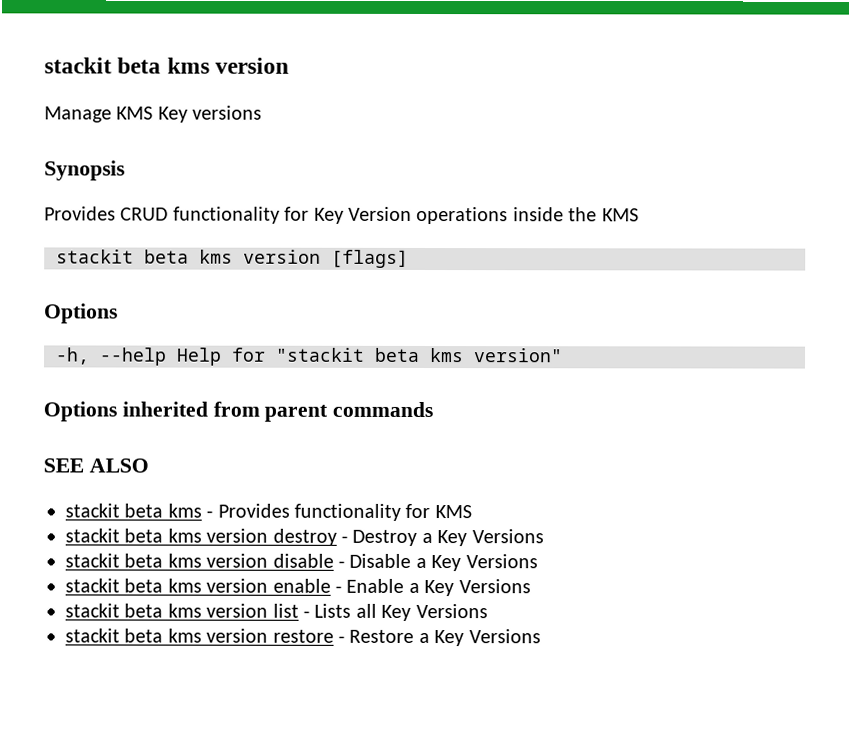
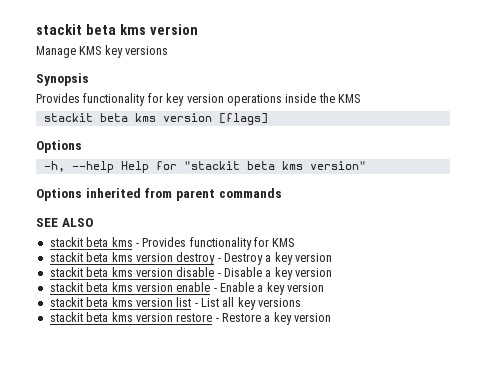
- Manage KMS Key versions
+ Manage KMS key versions
- Provides CRUD functionality for Key Version operations inside the KMS
+ Provides functionality for key version operations inside the KMS
- stackit beta kms version destroy - Destroy a Key Versions
+ stackit beta kms version destroy - Destroy a key version
- stackit beta kms version disable - Disable a Key Versions
+ stackit beta kms version disable - Disable a key version
- stackit beta kms version enable - Enable a Key Versions
+ stackit beta kms version enable - Enable a key version
- stackit beta kms version list - Lists all Key Versions
+ stackit beta kms version list - List all key versions
- stackit beta kms version restore - Restore a Key Versions
+ stackit beta kms version restore - Restore a key version

